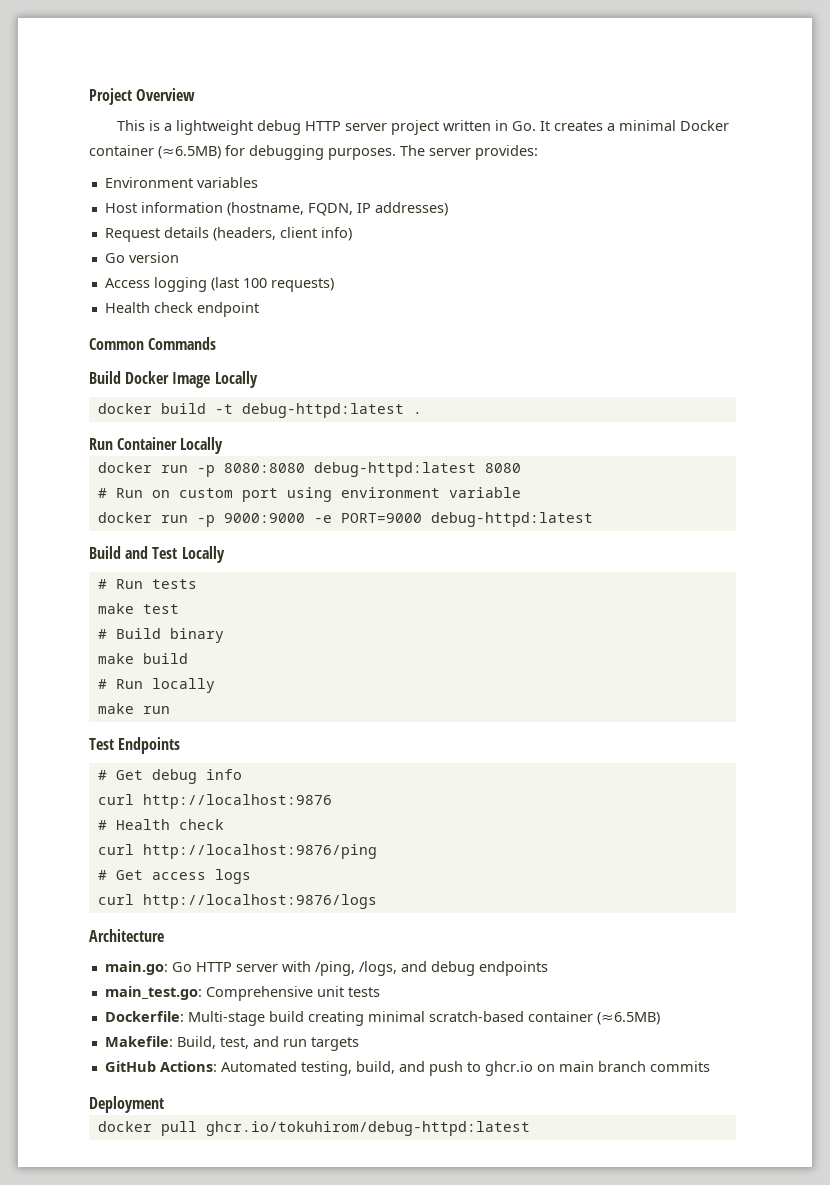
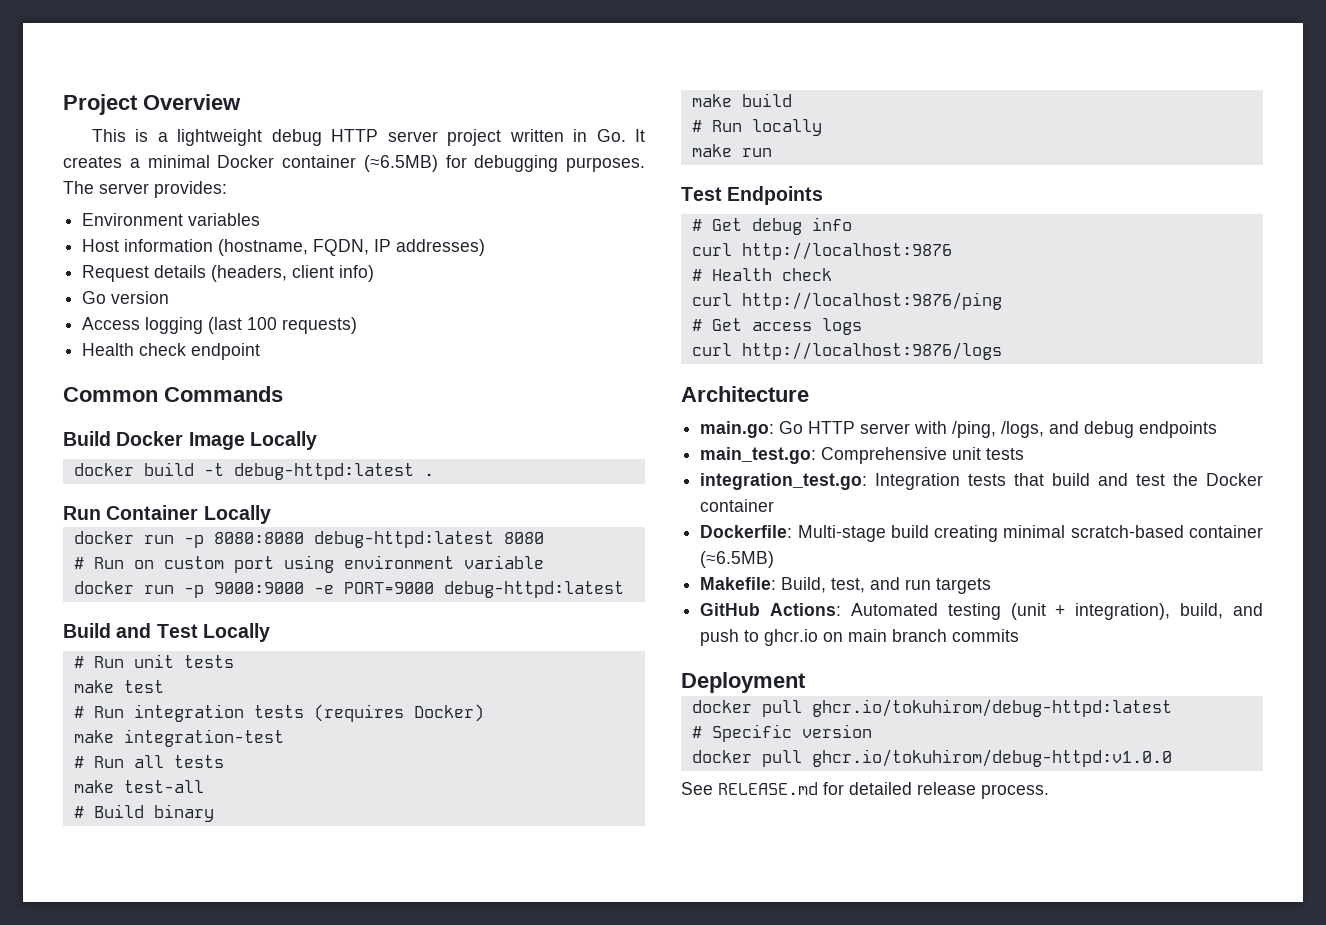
- # Run tests
+ # Run unit tests
+ # Run integration tests (requires Docker)
+ make integration-test
+ # Run all tests
+ make test-all
+ integration_test.go: Integration tests that build and test the Docker container
- GitHub Actions: Automated testing, build, and push to ghcr.io on main branch commits
+ GitHub Actions: Automated testing (unit + integration), build, and push to ghcr.io on main branch commits
+ # Specific version
+ docker pull ghcr.io/tokuhirom/debug-httpd:v1.0.0
+ See RELEASE.md for detailed release process.

